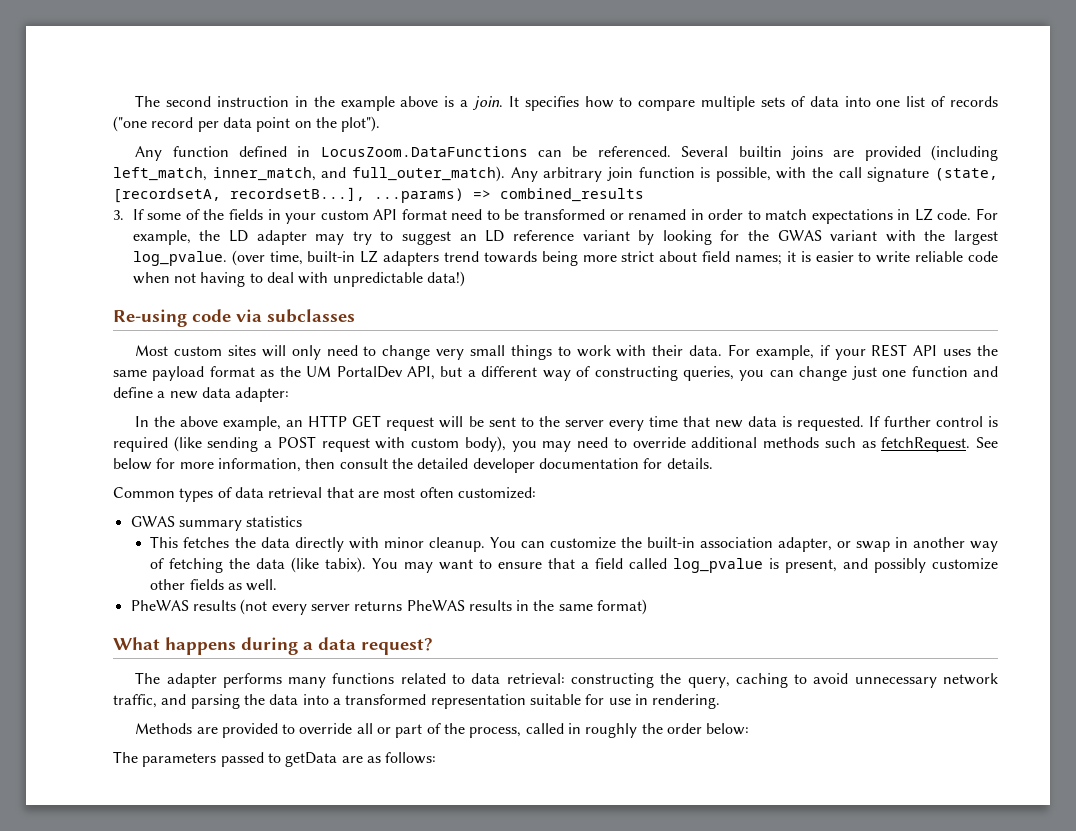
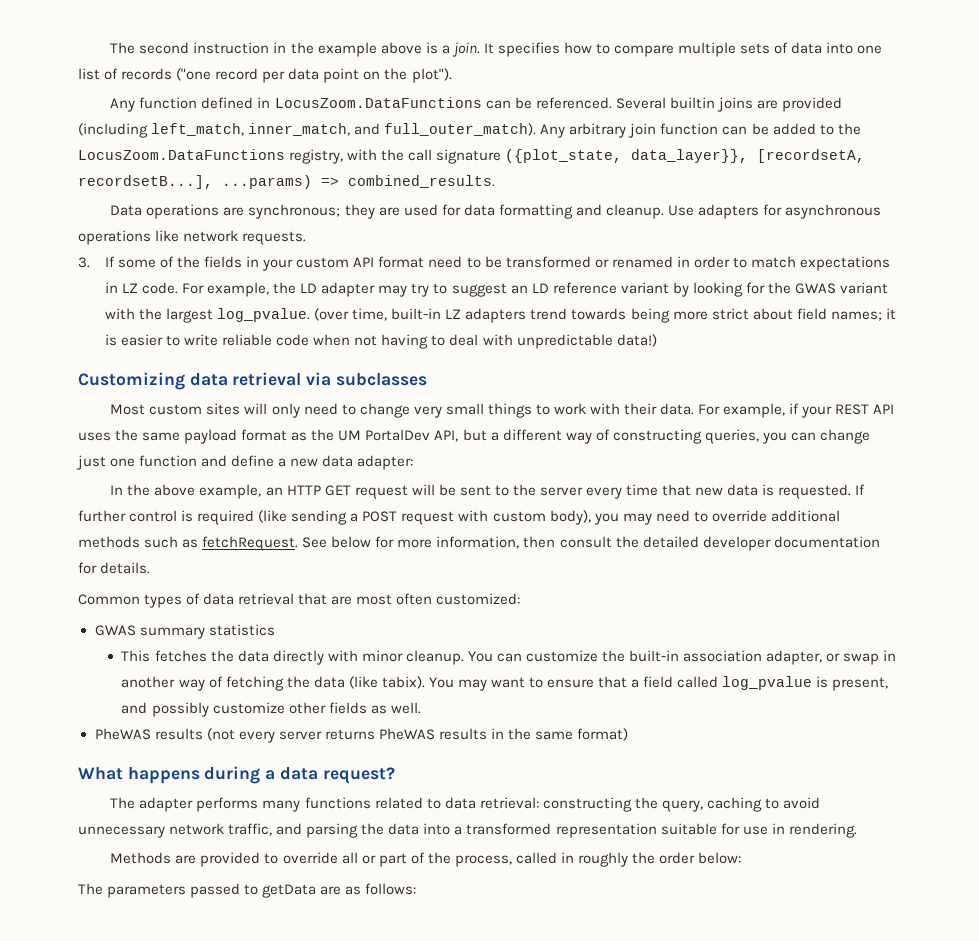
- Any arbitrary join function is possible, with the call signature (state, [recordsetA, recordsetB...], ...params) => combined_results
+ Any arbitrary join function can be added to the LocusZoom.DataFunctions registry, with the call signature ({plot_state, data_layer}}, [recordsetA, recordsetB...], ...params) => combined_results.
+ Data operations are synchronous; they are used for data formatting and cleanup. Use adapters for asynchronous operations like network requests.
- Re-using code via subclasses
+ Customizing data retrieval via subclasses

